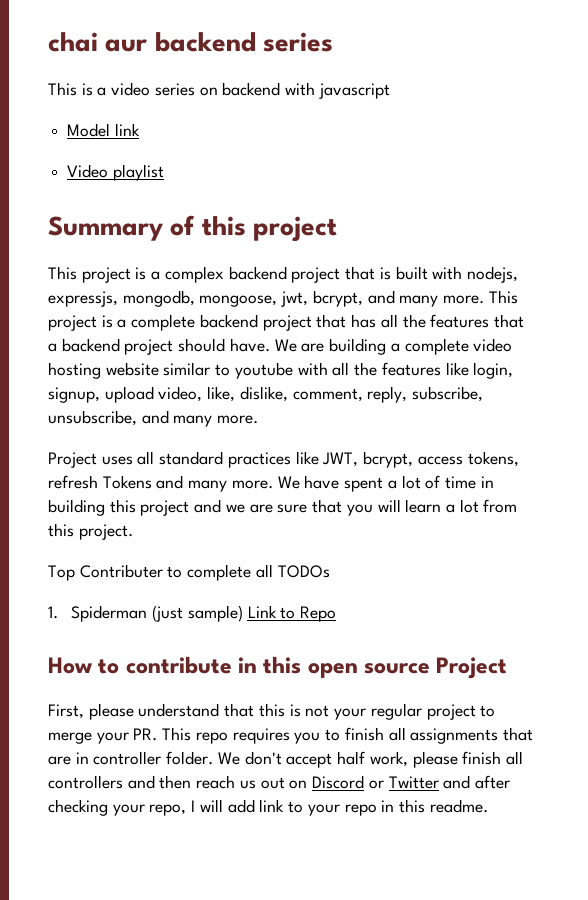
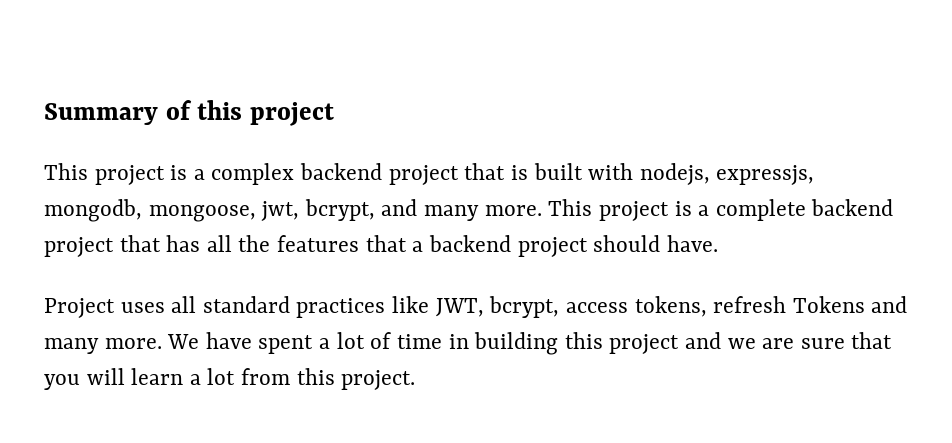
- chai aur backend series
- This is a video series on backend with javascript
- Model link
- Video playlist
- We are building a complete video hosting website similar to youtube with all the features like login, signup, upload video, like, dislike, comment, reply, subscribe, unsubscribe, and many more.
- Top Contributer to complete all TODOs
- 1. Spiderman (just sample) Link to Repo
- How to contribute in this open source Project
- First, please understand that this is not your regular project to merge your PR. This repo requires you to finish all assignments that are in controller folder. We don't accept half work, please finish all controllers and then reach us out on Discord or Twitter and after checking your repo, I will add link to your repo in this readme.

